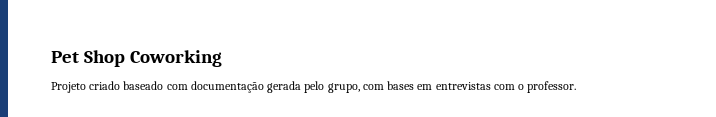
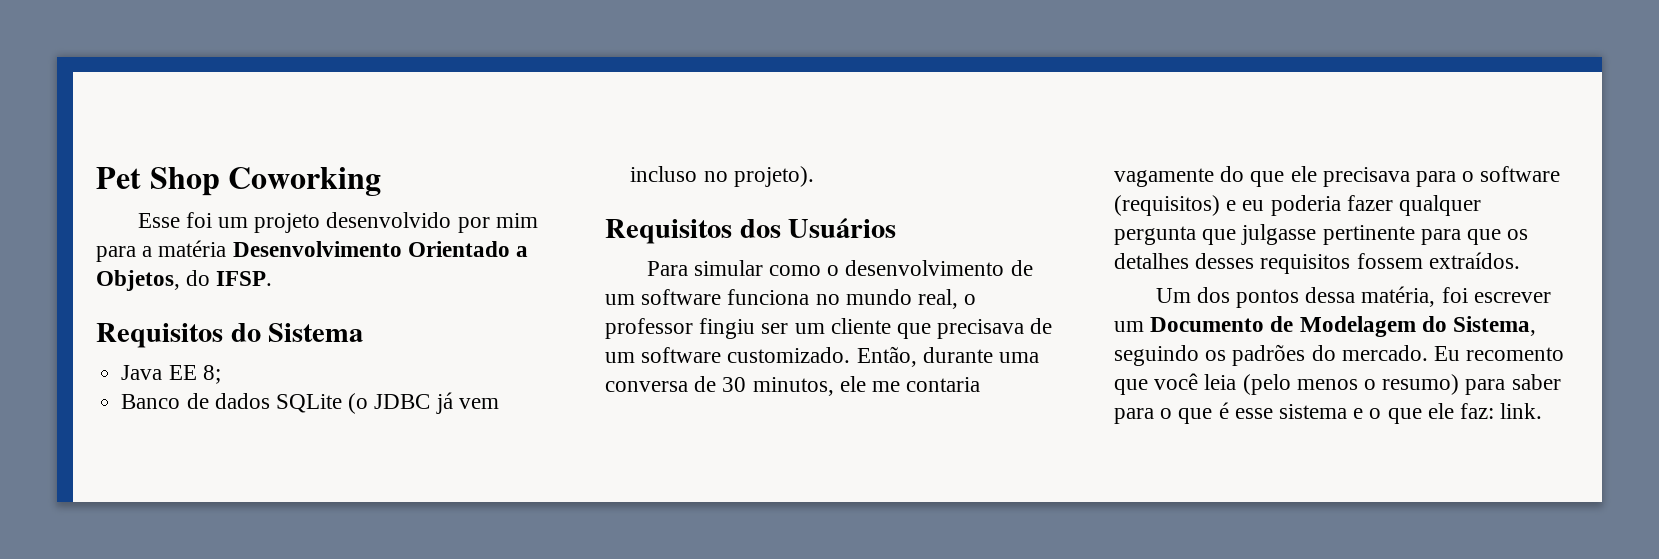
- Projeto criado baseado com documentação gerada pelo grupo, com bases em entrevistas com o professor.
+ Esse foi um projeto desenvolvido por mim para a matéria Desenvolvimento Orientado a Objetos, do IFSP.
+ Requisitos do Sistema
+ Java EE 8;
+ Banco de dados SQLite (o JDBC já vem incluso no projeto).
+ Requisitos dos Usuários
+ Para simular como o desenvolvimento de um software funciona no mundo real, o professor fingiu ser um cliente que precisava de um software customizado. Então, durante uma conversa de 30 minutos, ele me contaria vagamente do que ele precisava para o software (requisitos) e eu poderia fazer qualquer pergunta que julgasse pertinente para que os detalhes desses requisitos fossem extraídos.
+ Um dos pontos dessa matéria, foi escrever um Documento de Modelagem do Sistema, seguindo os padrões do mercado. Eu recomento que você leia (pelo menos o resumo) para saber para o que é esse sistema e o que ele faz: link.

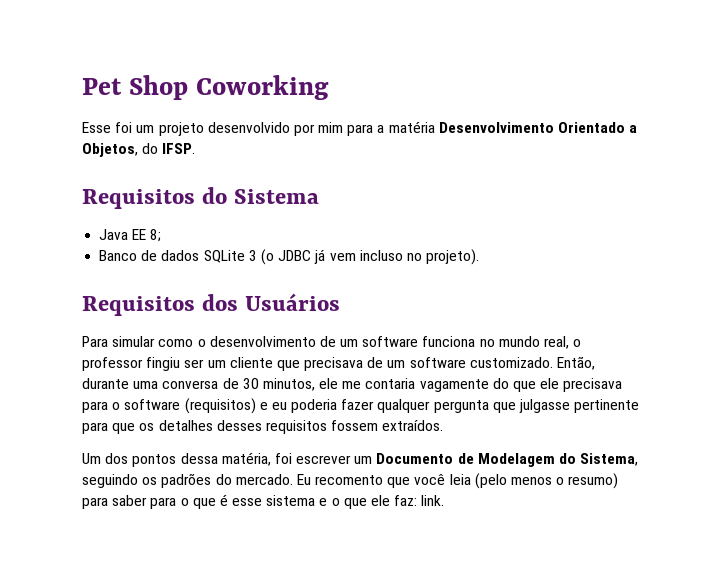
- Banco de dados SQLite (o JDBC já vem incluso no projeto).
+ Banco de dados SQLite 3 (o JDBC já vem incluso no projeto).

